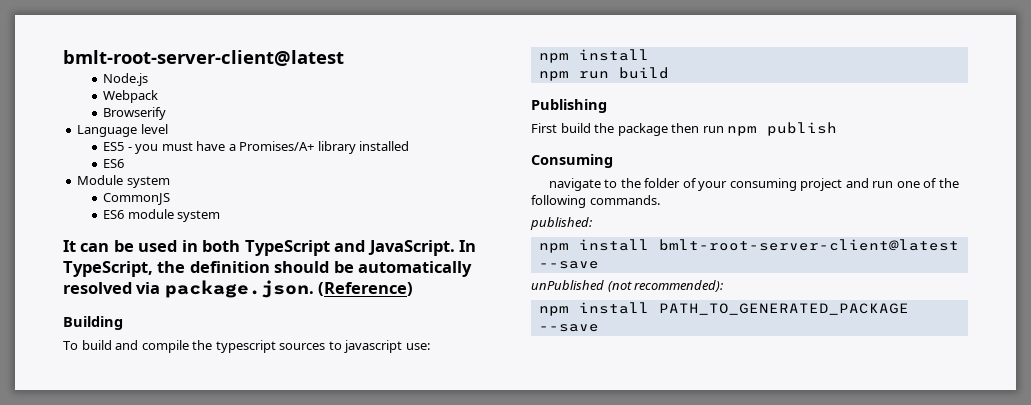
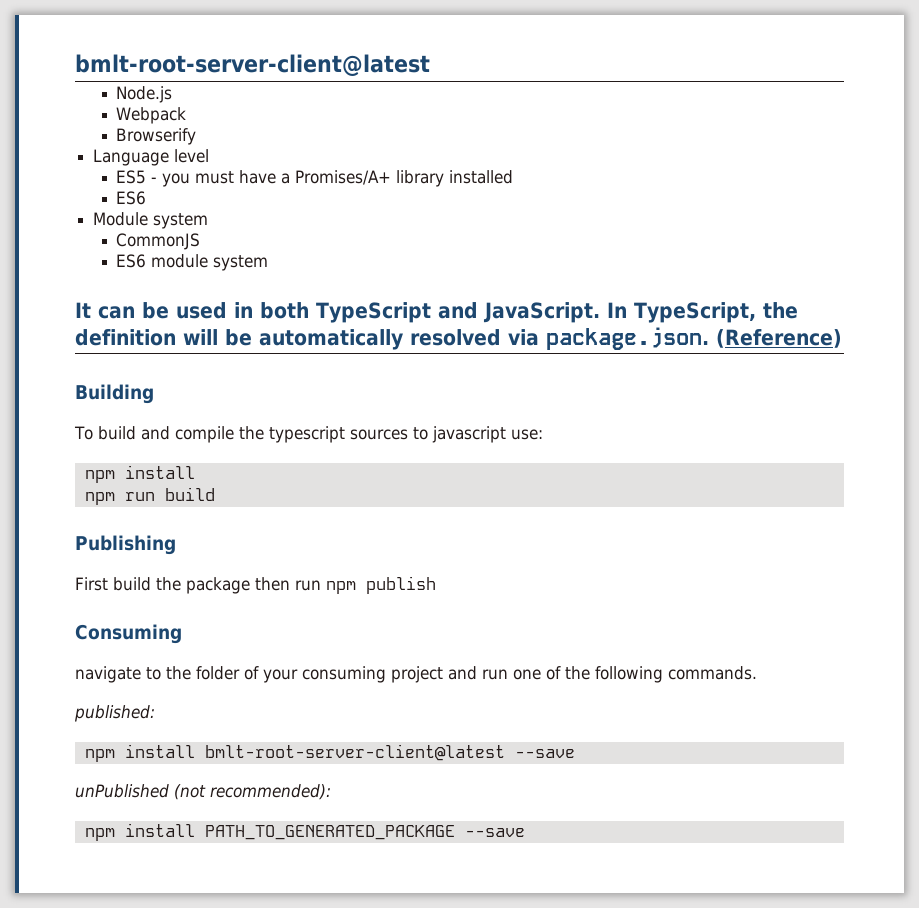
- In TypeScript, the definition should be automatically resolved via package.json. (Reference)
+ In TypeScript, the definition will be automatically resolved via package.json. (Reference)

